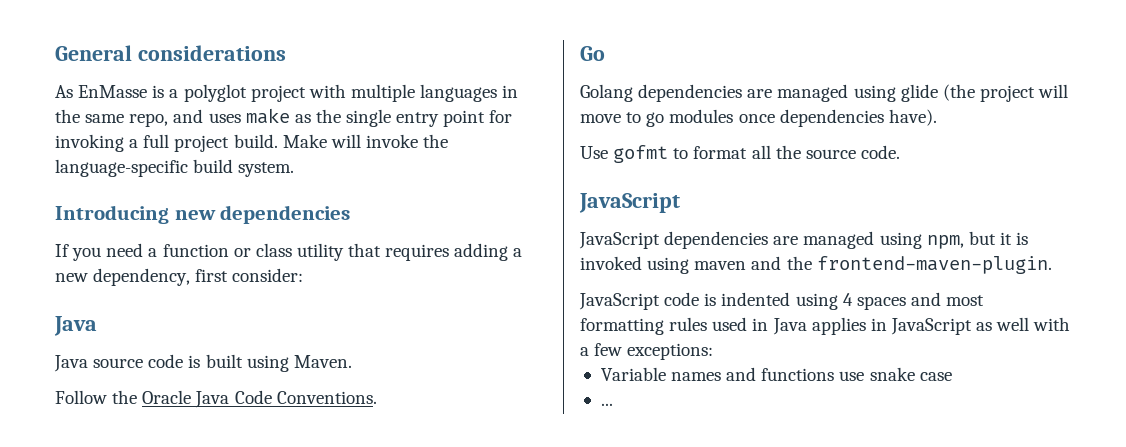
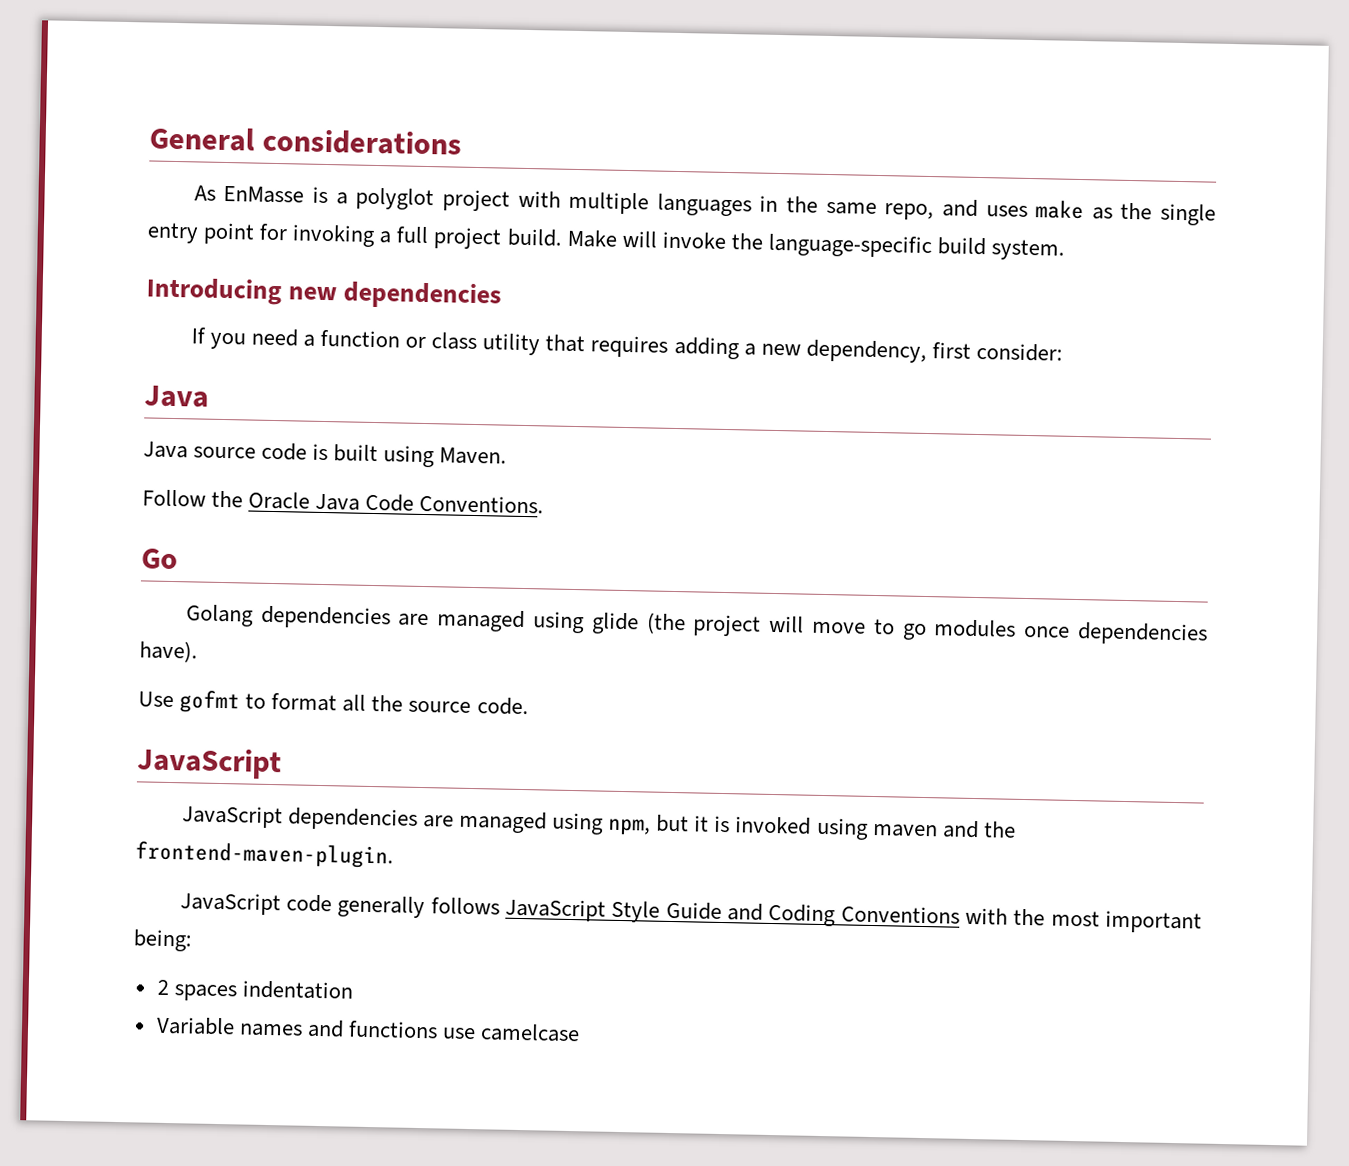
- JavaScript code is indented using 4 spaces and most formatting rules used in Java applies in JavaScript as well with a few exceptions:
+ JavaScript code generally follows JavaScript Style Guide and Coding Conventions with the most important being:
+ 2 spaces indentation
- Variable names and functions use snake case
- ...
+ Variable names and functions use camelcase

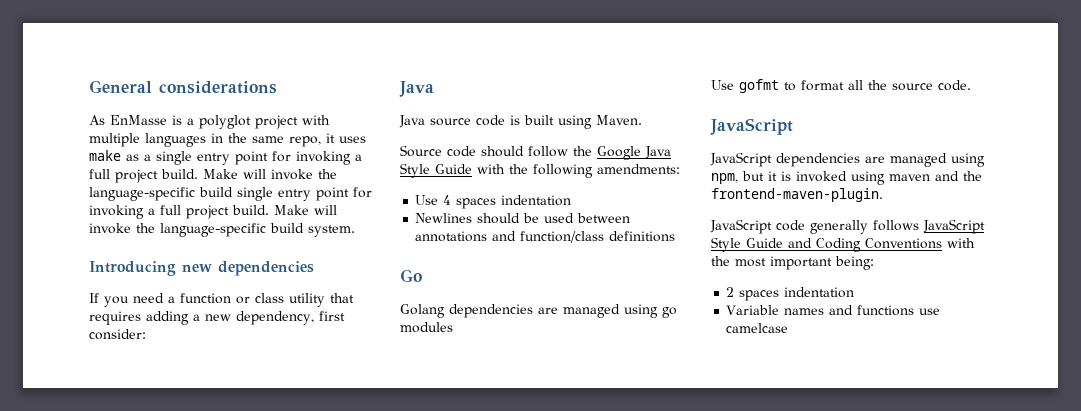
- As EnMasse is a polyglot project with multiple languages in the same repo, and uses make as the single entry point for invoking a full project build.
+ As EnMasse is a polyglot project with multiple languages in the same repo, it uses make as a single entry point for invoking a full project build. Make will invoke the language-specific build single entry point for invoking a full project build.
- Follow the Oracle Java Code Conventions.
+ Source code should follow the Google Java Style Guide with the following amendments:
+ Use 4 spaces indentation
+ Newlines should be used between annotations and function/class definitions
- Golang dependencies are managed using glide (the project will move to go modules once dependencies have).
+ Golang dependencies are managed using go modules

